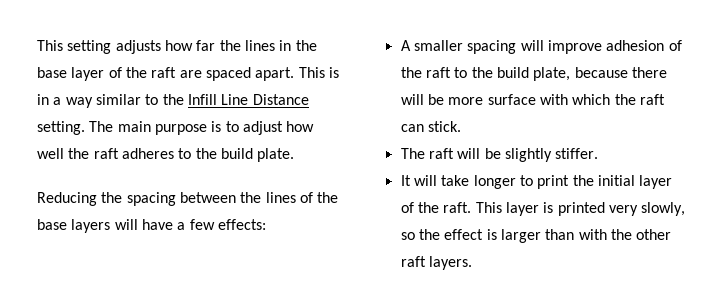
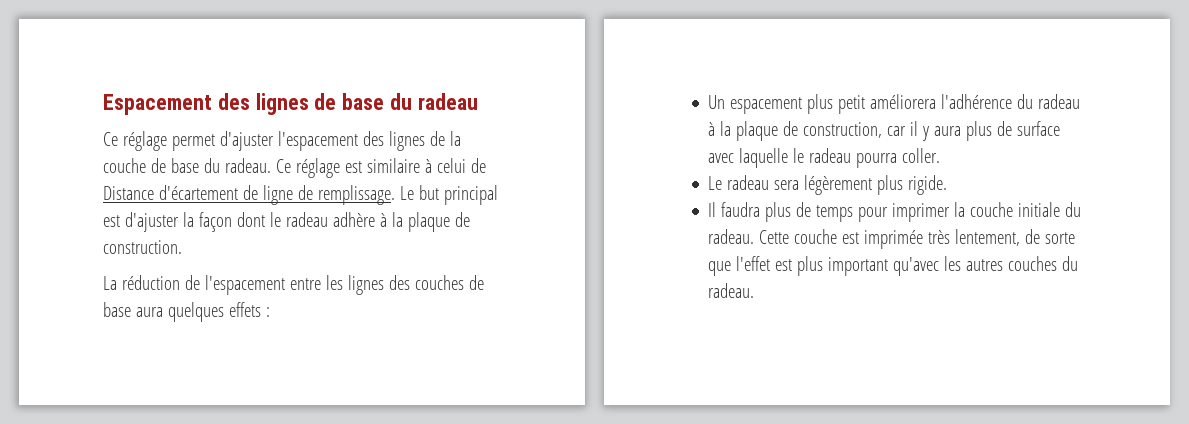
- This setting adjusts how far the lines in the base layer of the raft are spaced apart. This is in a way similar to the Infill Line Distance setting. The main purpose is to adjust how well the raft adheres to the build plate.
- Reducing the spacing between the lines of the base layers will have a few effects:
- A smaller spacing will improve adhesion of the raft to the build plate, because there will be more surface with which the raft can stick.
- The raft will be slightly stiffer.
- It will take longer to print the initial layer of the raft. This layer is printed very slowly, so the effect is larger than with the other raft layers.
+ Espacement des lignes de base du radeau
+ Ce réglage permet d'ajuster l'espacement des lignes de la couche de base du radeau. Ce réglage est similaire à celui de Distance d'écartement de ligne de remplissage. Le but principal est d'ajuster la façon dont le radeau adhère à la plaque de construction.
+ La réduction de l'espacement entre les lignes des couches de base aura quelques effets :
+ Un espacement plus petit améliorera l'adhérence du radeau à la plaque de construction, car il y aura plus de surface avec laquelle le radeau pourra coller.
+ Le radeau sera légèrement plus rigide.
+ Il faudra plus de temps pour imprimer la couche initiale du radeau. Cette couche est imprimée très lentement, de sorte que l'effet est plus important qu'avec les autres couches du radeau.

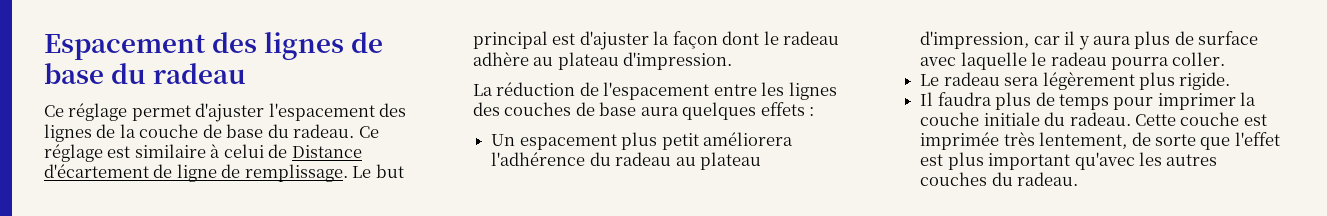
- Le but principal est d'ajuster la façon dont le radeau adhère à la plaque de construction.
+ Le but principal est d'ajuster la façon dont le radeau adhère au plateau d'impression.
- Un espacement plus petit améliorera l'adhérence du radeau à la plaque de construction, car il y aura plus de surface avec laquelle le radeau pourra coller.
+ Un espacement plus petit améliorera l'adhérence du radeau au plateau d'impression, car il y aura plus de surface avec laquelle le radeau pourra coller.

